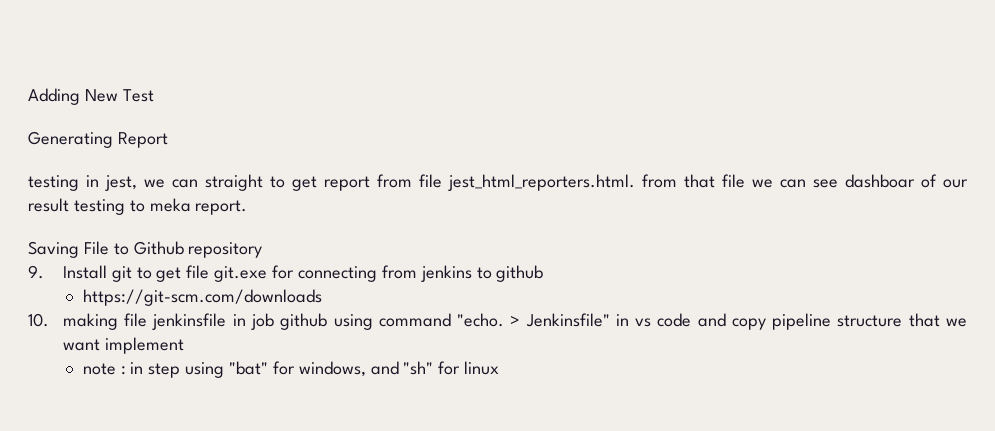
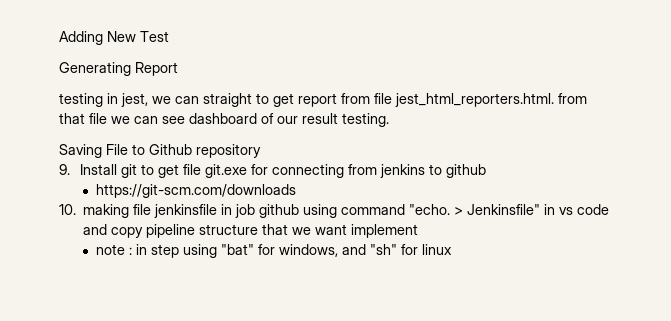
- testing in jest, we can straight to get report from file jest_html_reporters.html. from that file we can see dashboar of our result testing to meka report.
+ testing in jest, we can straight to get report from file jest_html_reporters.html. from that file we can see dashboard of our result testing.

